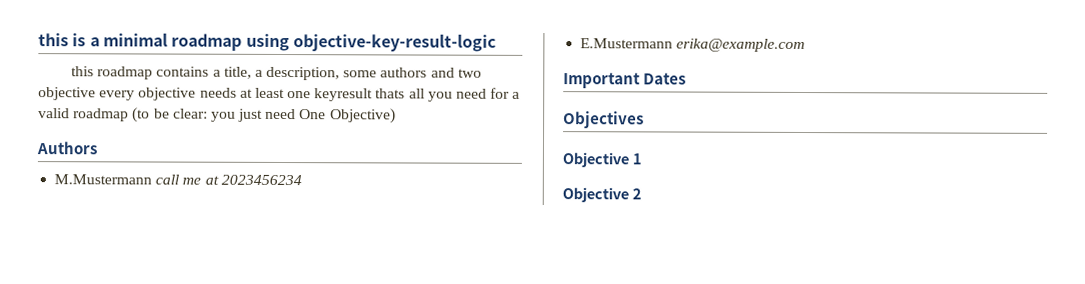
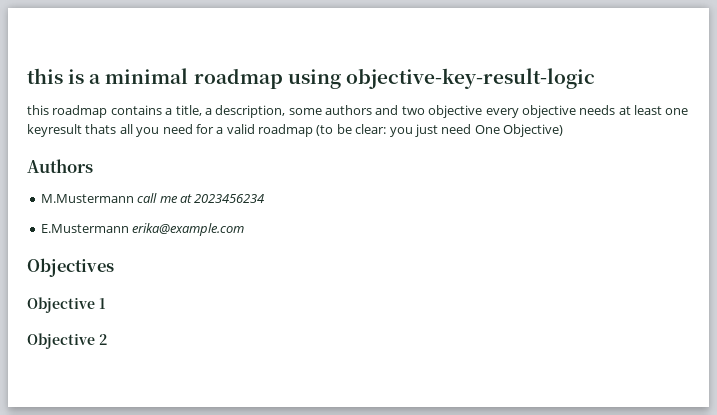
- Important Dates

